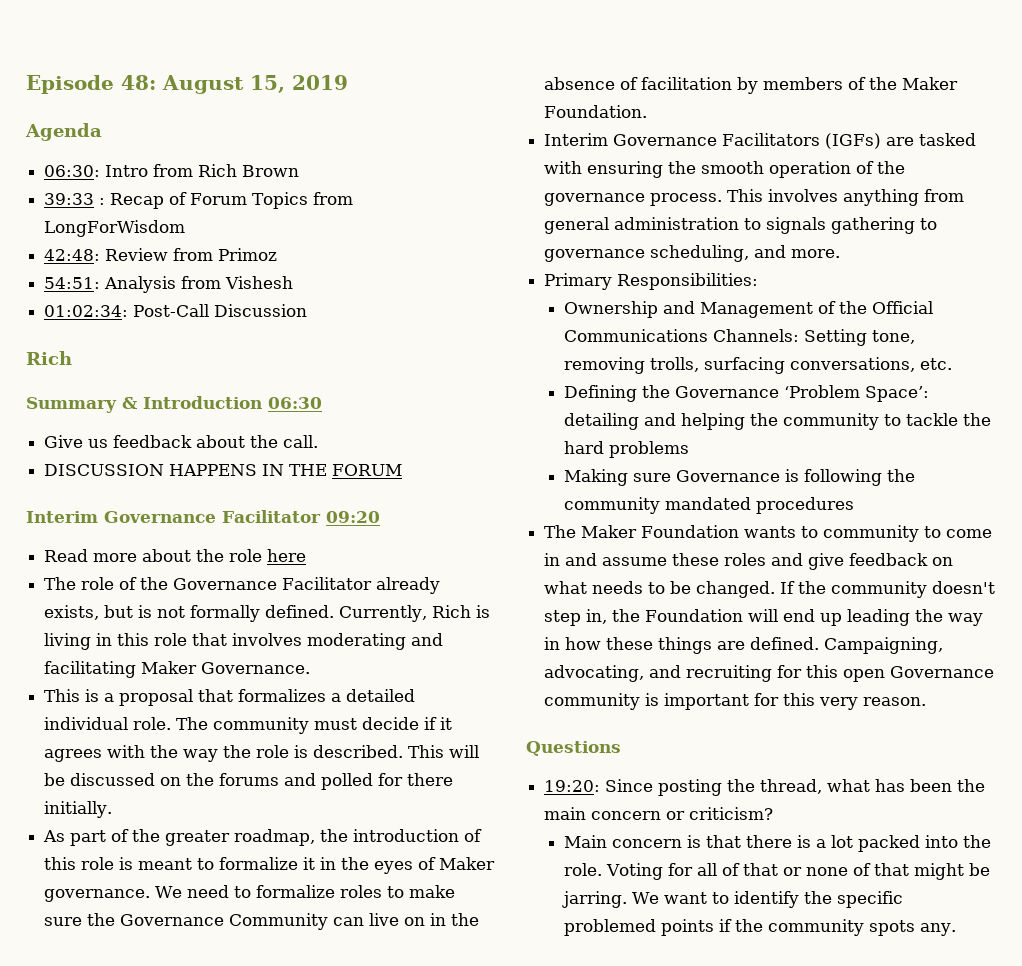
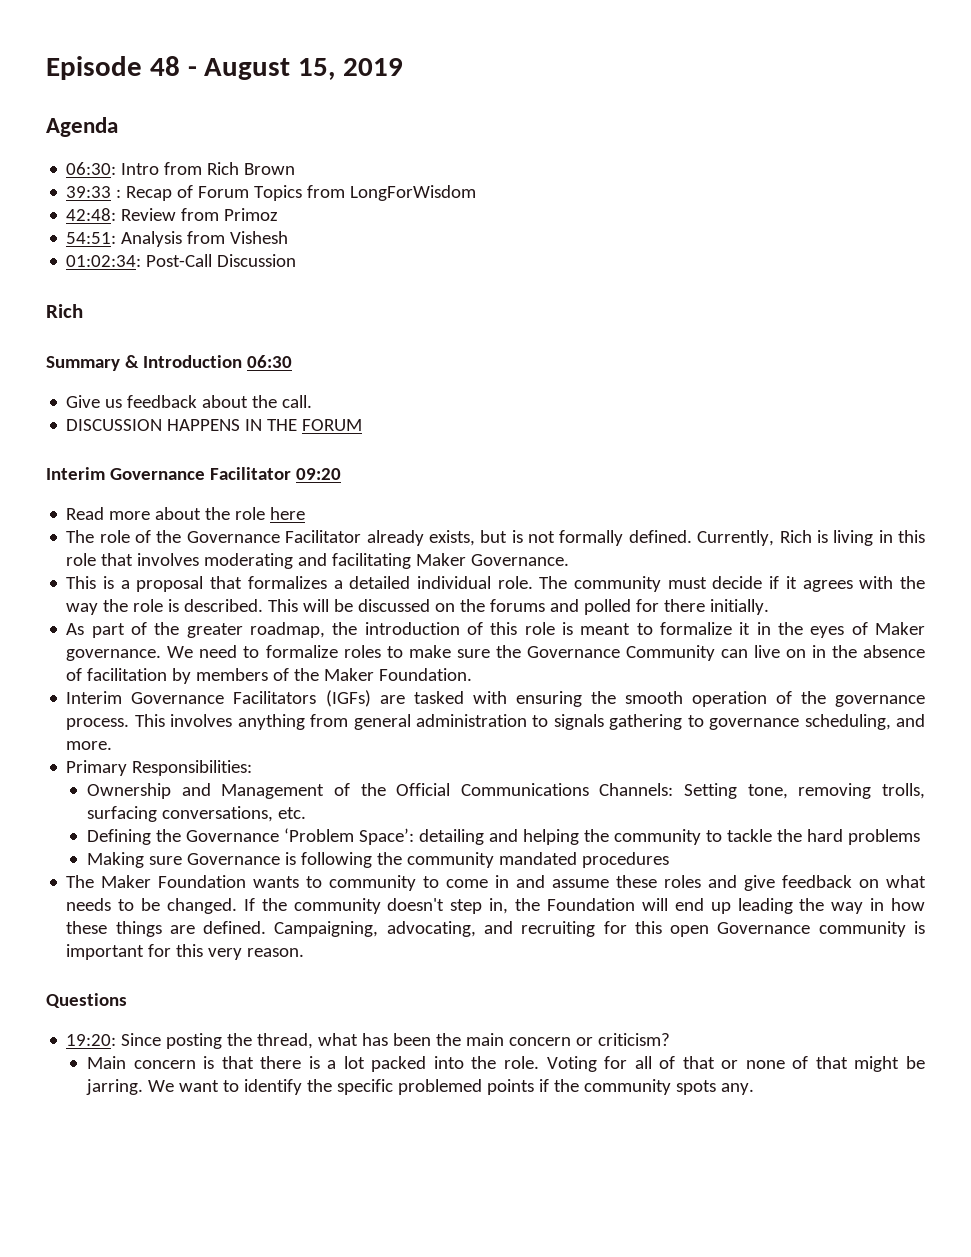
- Episode 48: August 15, 2019
+ Episode 48 - August 15, 2019

